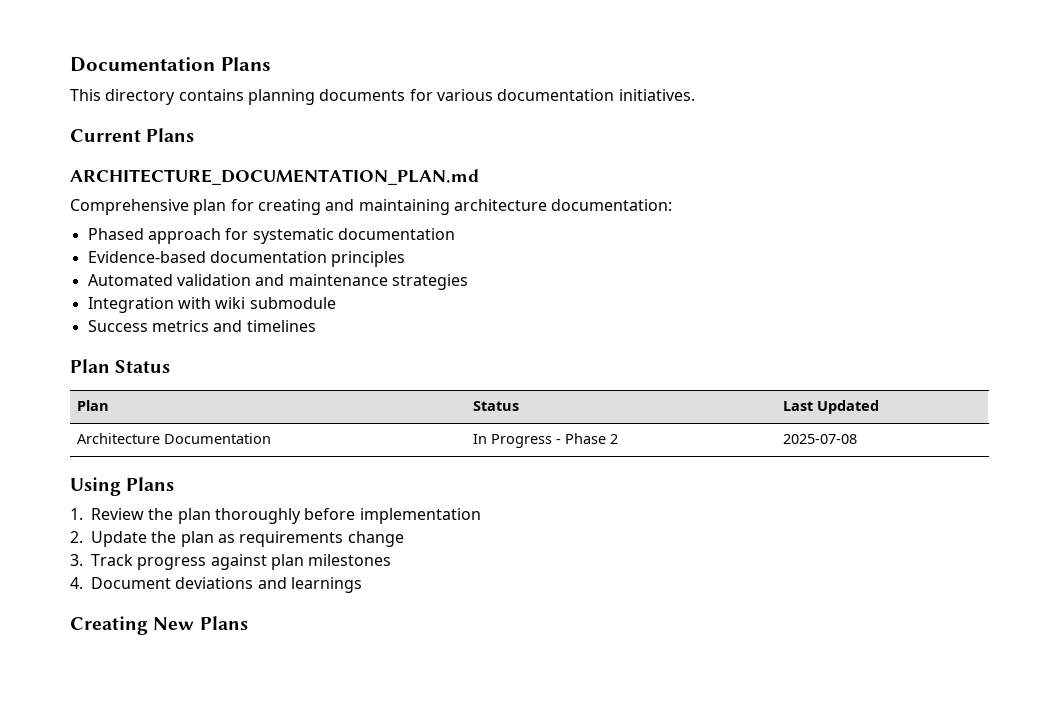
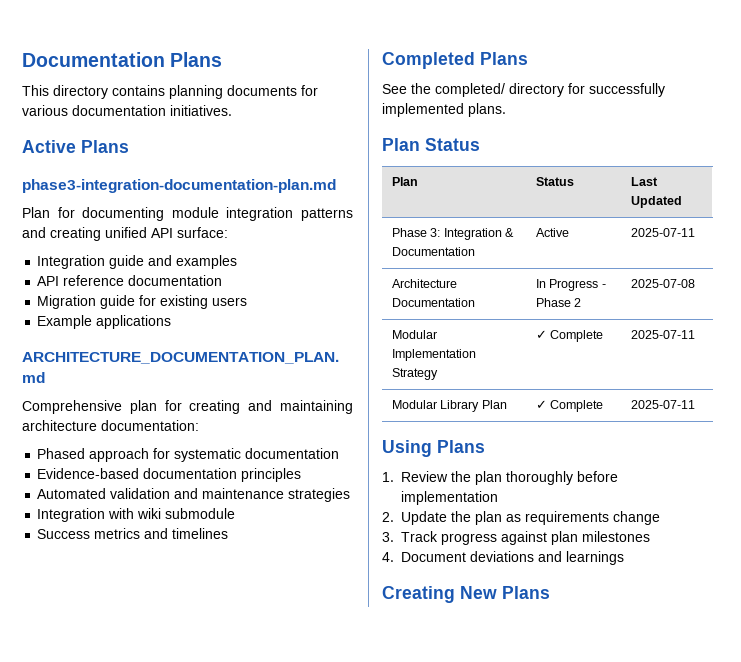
- Current Plans
+ Active Plans
+ phase3-integration-documentation-plan.md
+ Plan for documenting module integration patterns and creating unified API surface:
+ Integration guide and examples
+ API reference documentation
+ Migration guide for existing users
+ Example applications
+ Completed Plans
+ See the completed/ directory for successfully implemented plans.
+ Phase 3: Integration & Documentation | Active | 2025-07-11
+ Modular Implementation Strategy | ✓ Complete | 2025-07-11
+ Modular Library Plan | ✓ Complete | 2025-07-11

